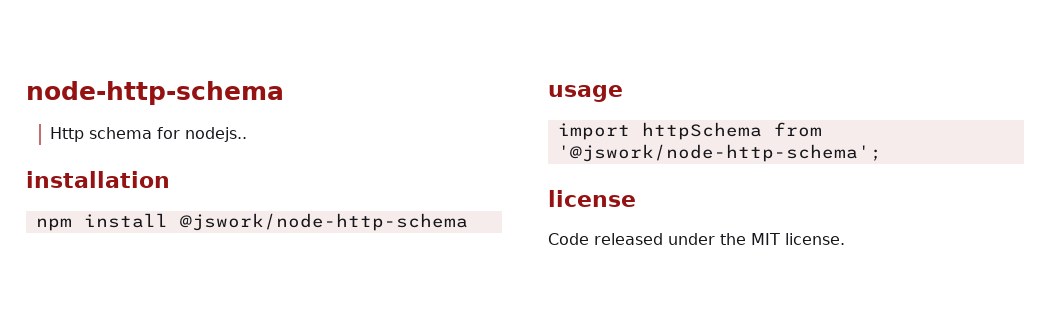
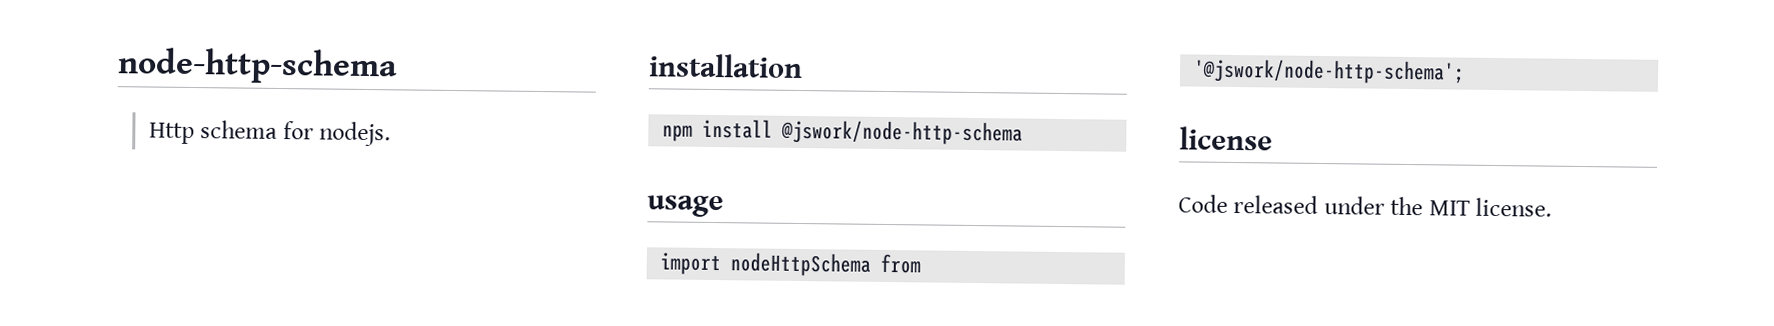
- Http schema for nodejs..
+ Http schema for nodejs.
- import httpSchema from '@jswork/node-http-schema';
+ import nodeHttpSchema from '@jswork/node-http-schema';

